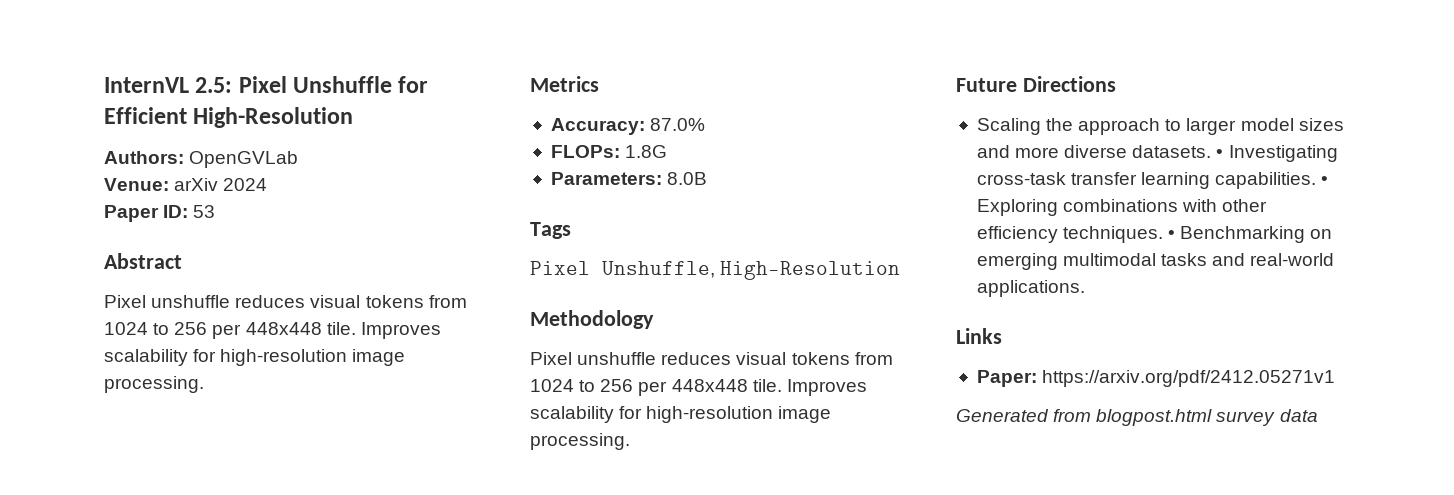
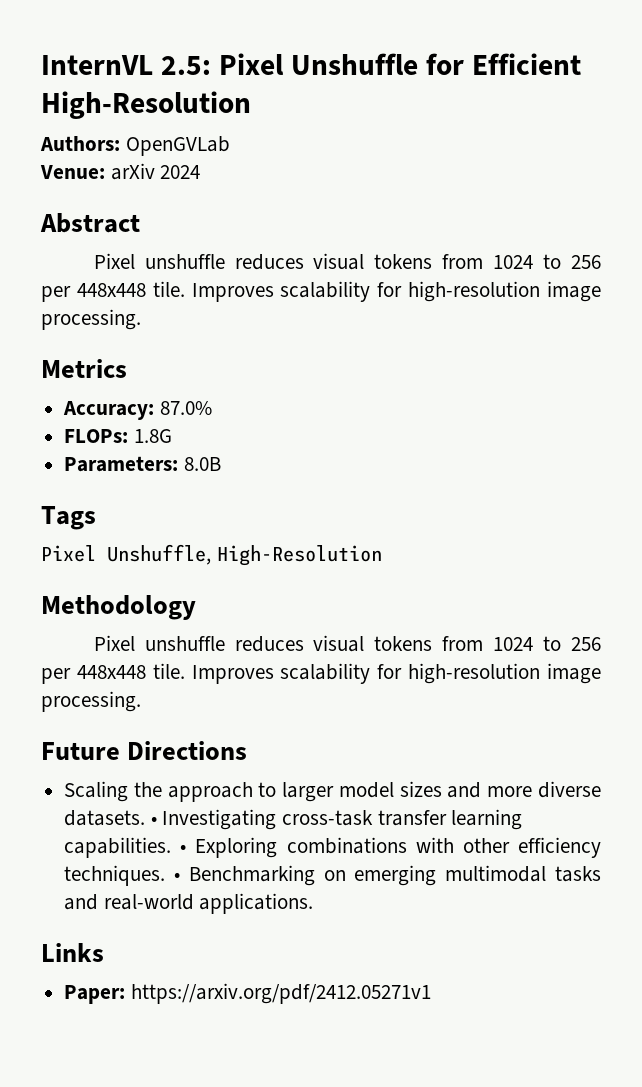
- Paper ID: 53
- Generated from blogpost.html survey data

